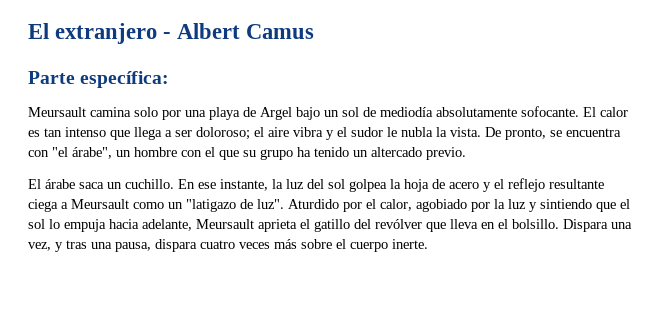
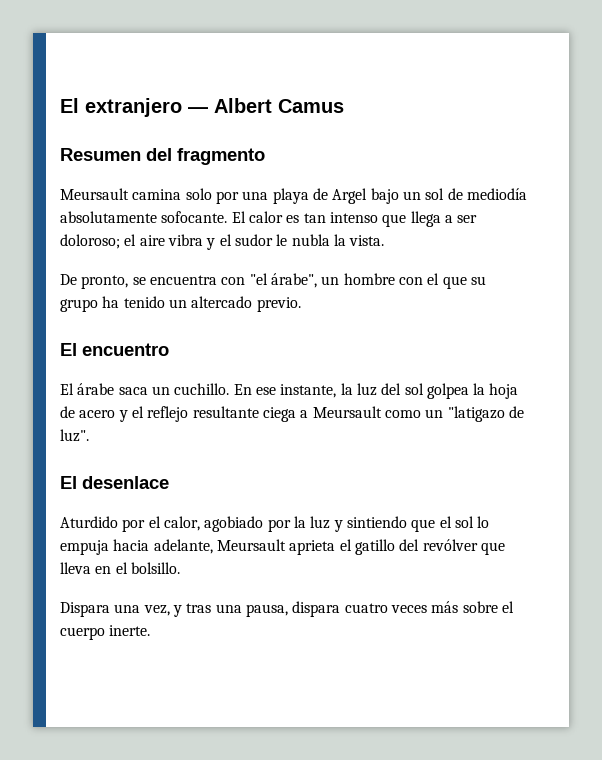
- El extranjero - Albert Camus
+ El extranjero — Albert Camus
- Parte específica:
+ Resumen del fragmento
- El calor es tan intenso que llega a ser doloroso; el aire vibra y el sudor le nubla la vista. De pronto, se encuentra con "el árabe", un hombre con el que su grupo ha tenido un altercado previo.
+ El calor es tan intenso que llega a ser doloroso; el aire vibra y el sudor le nubla la vista.
+ De pronto, se encuentra con "el árabe", un hombre con el que su grupo ha tenido un altercado previo.
+ El encuentro
- En ese instante, la luz del sol golpea la hoja de acero y el reflejo resultante ciega a Meursault como un "latigazo de luz". Aturdido por el calor, agobiado por la luz y sintiendo que el sol lo empuja hacia adelante, Meursault aprieta el gatillo del revólver que lleva en el bolsillo. Dispara una vez, y tras una pausa, dispara cuatro veces más sobre el cuerpo inerte.
+ En ese instante, la luz del sol golpea la hoja de acero y el reflejo resultante ciega a Meursault como un "latigazo de luz".
+ El desenlace
+ Aturdido por el calor, agobiado por la luz y sintiendo que el sol lo empuja hacia adelante, Meursault aprieta el gatillo del revólver que lleva en el bolsillo.
+ Dispara una vez, y tras una pausa, dispara cuatro veces más sobre el cuerpo inerte.

